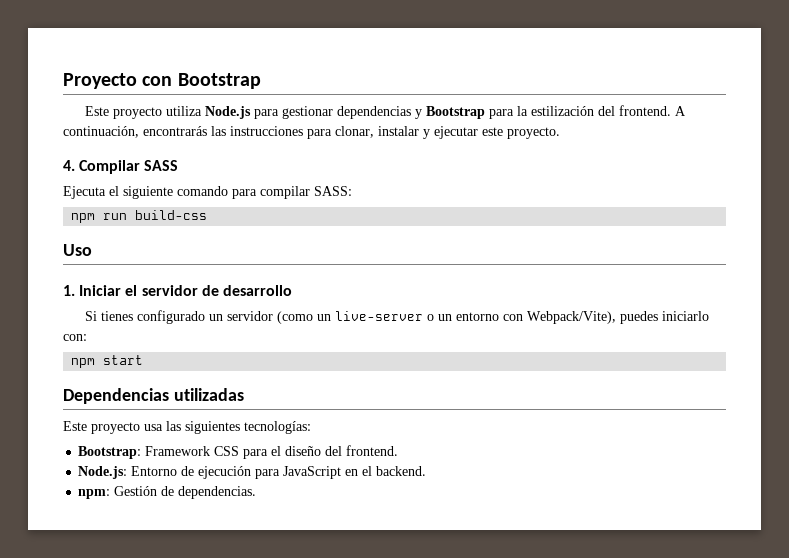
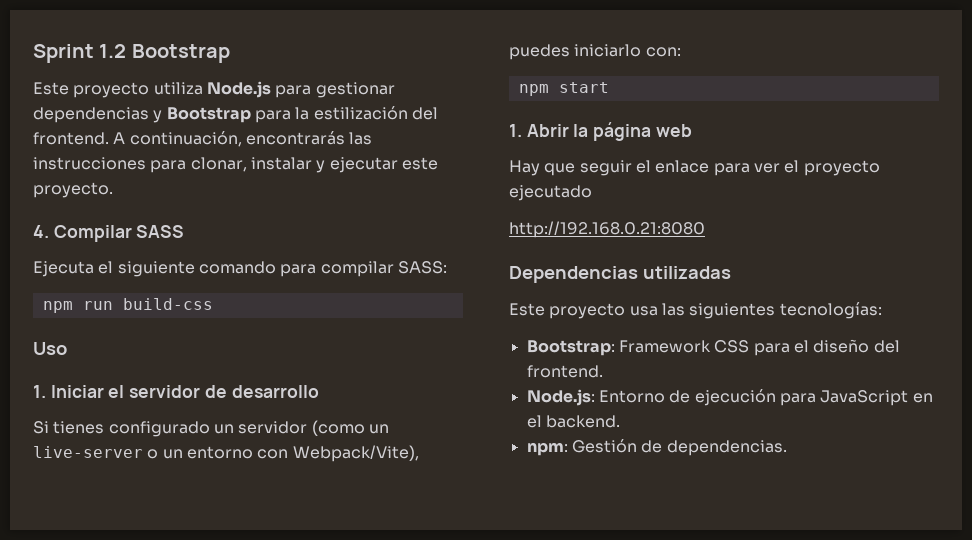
- Proyecto con Bootstrap
+ Sprint 1.2 Bootstrap
+ 1. Abrir la página web
+ Hay que seguir el enlace para ver el proyecto ejecutado
+ http://192.168.0.21:8080

